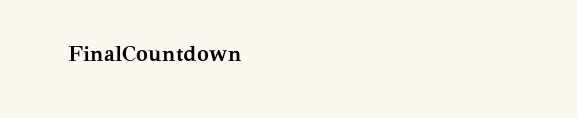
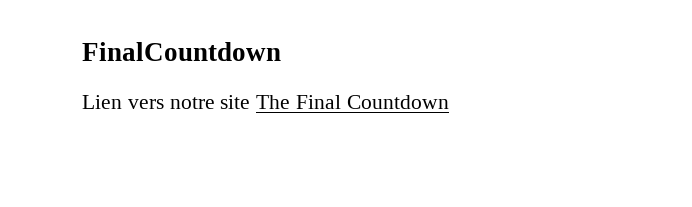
+ Lien vers notre site The Final Countdown

